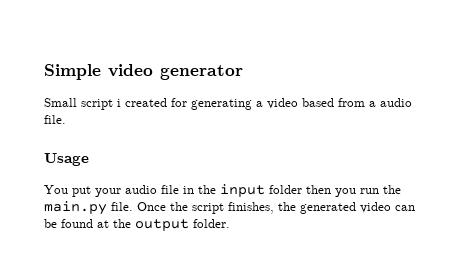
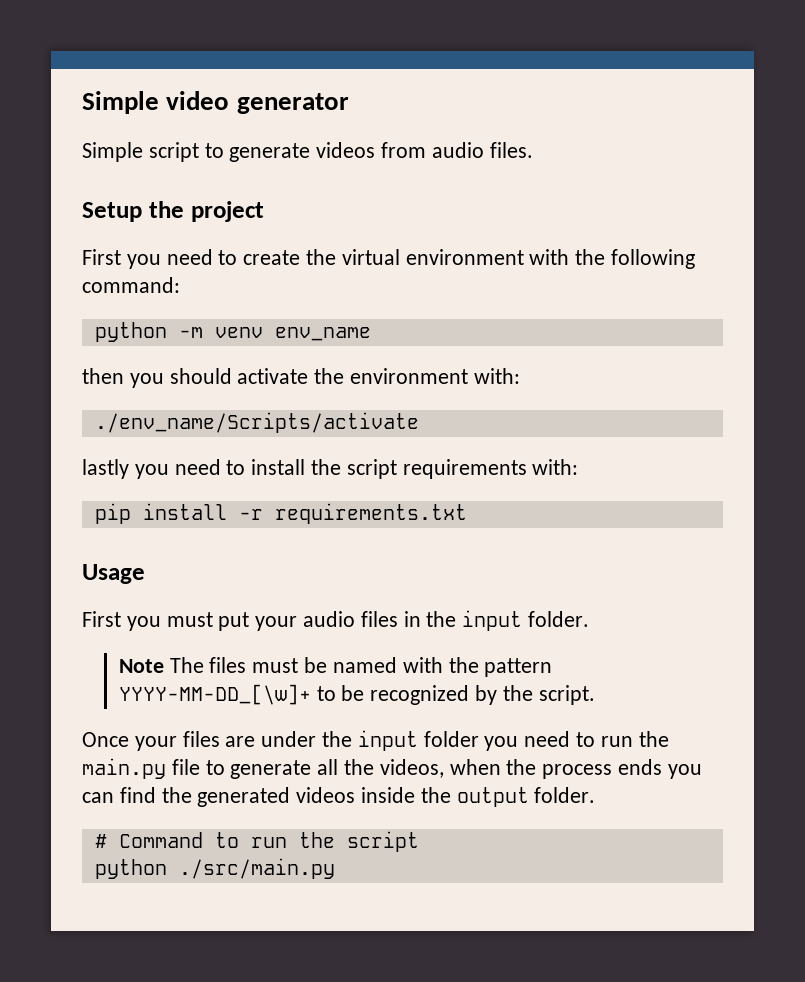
- Small script i created for generating a video based from a audio file.
+ Simple script to generate videos from audio files.
+ Setup the project
+ First you need to create the virtual environment with the following command:
+ python -m venv env_name
+ then you should activate the environment with:
+ ./env_name/Scripts/activate
+ lastly you need to install the script requirements with:
+ pip install -r requirements.txt
  Usage
- You put your audio file in the input folder then you run the main.py file. Once the script finishes, the generated video can be found at the output folder.
+ First you must put your audio files in the input folder.
+ Note The files must be named with the pattern YYYY-MM-DD_[\w]+ to be recognized by the script.
+ Once your files are under the input folder you need to run the main.py file to generate all the videos, when the process ends you can find the generated videos inside the output folder.
+ # Command to run the script
+ python ./src/main.py

